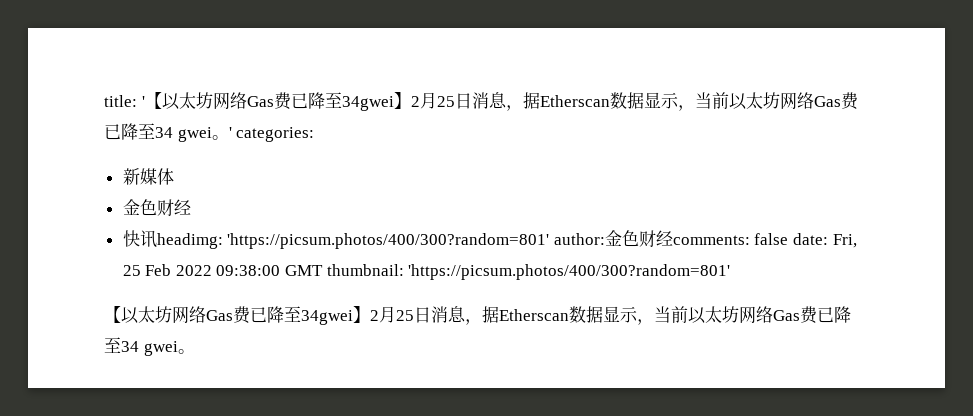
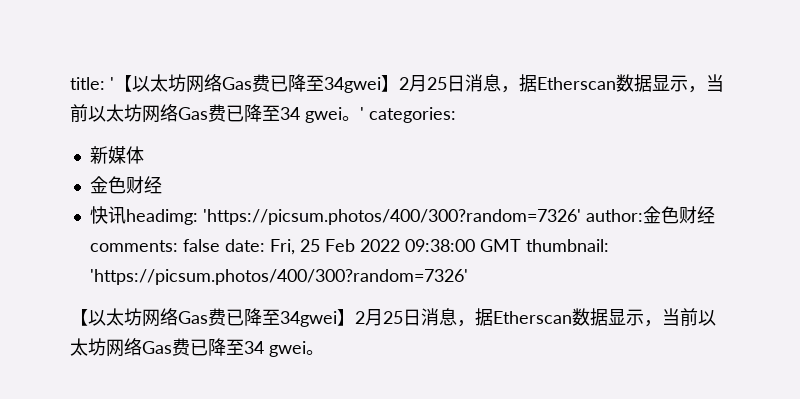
- 快讯headimg: 'https://picsum.photos/400/300?random=801' author:金色财经comments: false date: Fri, 25 Feb 2022 09:38:00 GMT thumbnail: 'https://picsum.photos/400/300?random=801'
+ 快讯headimg: 'https://picsum.photos/400/300?random=7326' author:金色财经comments: false date: Fri, 25 Feb 2022 09:38:00 GMT thumbnail: 'https://picsum.photos/400/300?random=7326'

